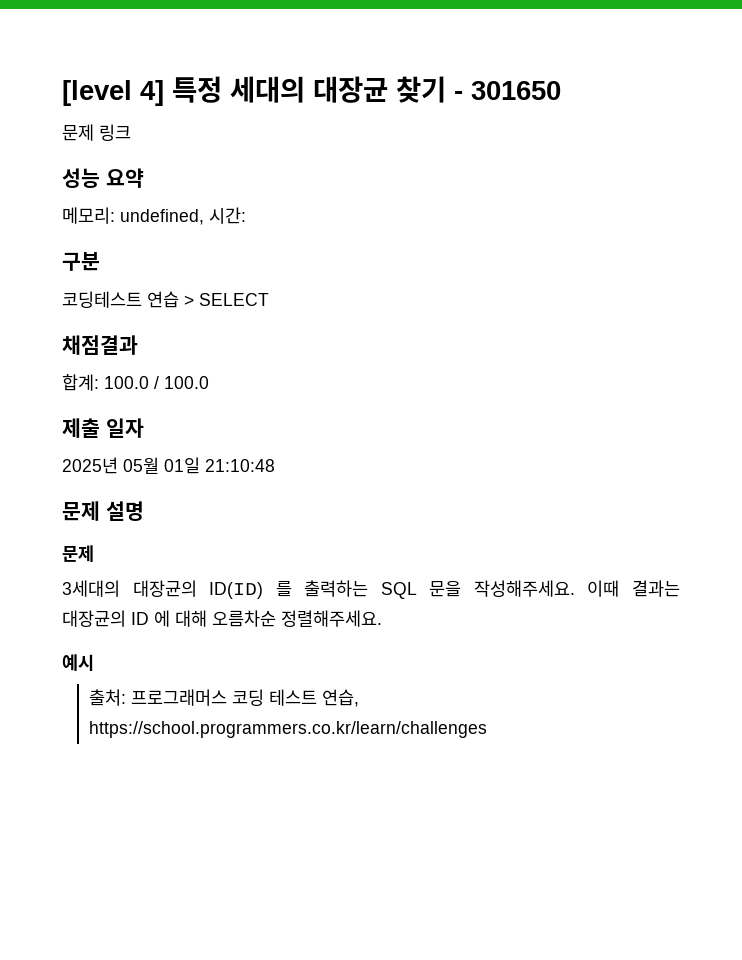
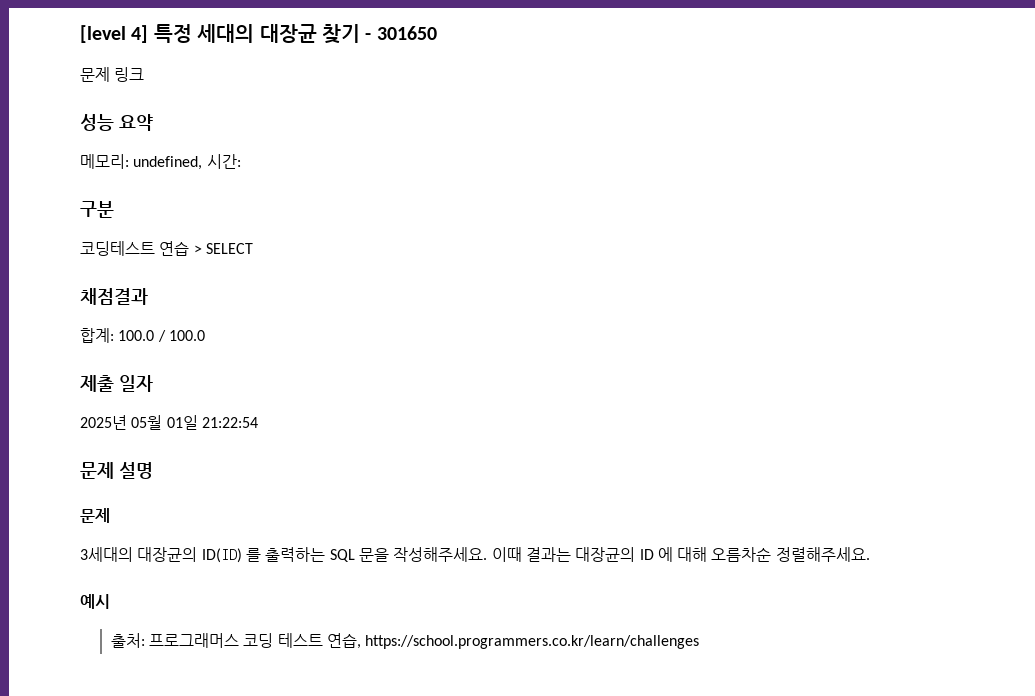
- 2025년 05월 01일 21:10:48
+ 2025년 05월 01일 21:22:54

